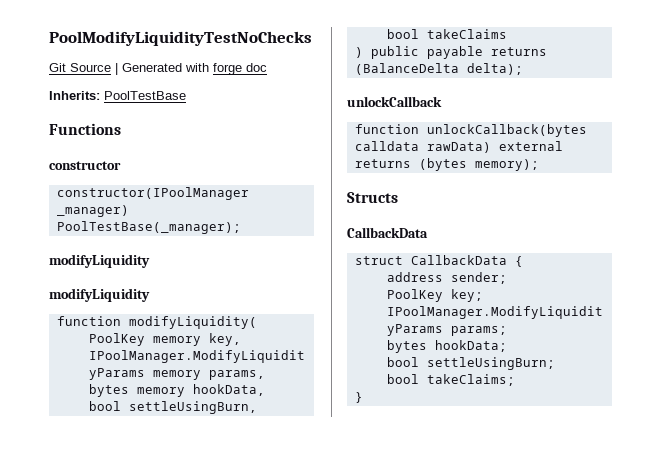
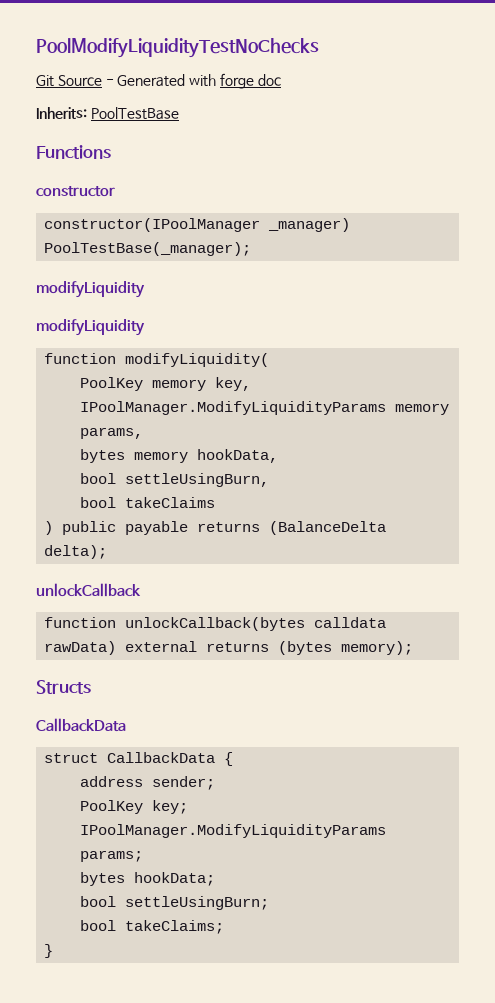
- Git Source | Generated with forge doc
+ Git Source - Generated with forge doc

